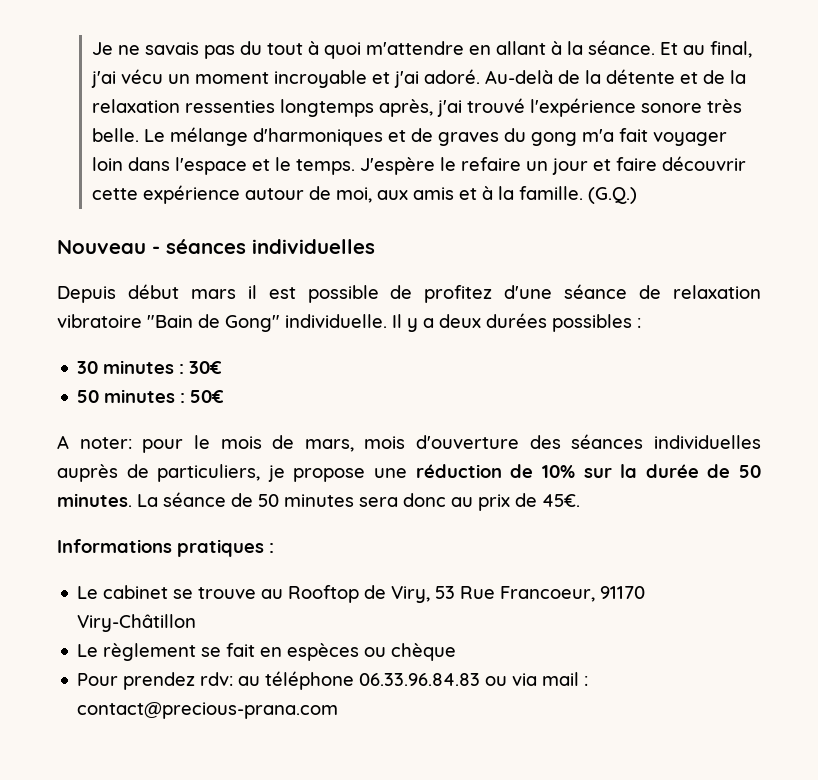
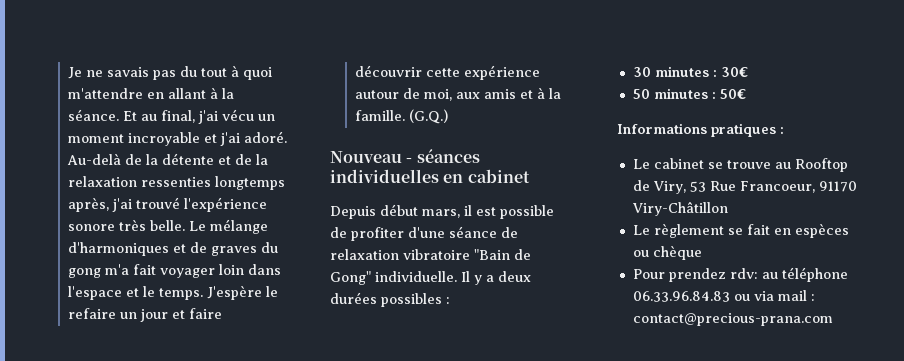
- Nouveau - séances individuelles
+ Nouveau - séances individuelles en cabinet
- Depuis début mars il est possible de profitez d'une séance de relaxation vibratoire "Bain de Gong" individuelle.
+ Depuis début mars, il est possible de profiter d'une séance de relaxation vibratoire "Bain de Gong" individuelle.
- A noter: pour le mois de mars, mois d'ouverture des séances individuelles auprès de particuliers, je propose une réduction de 10% sur la durée de 50 minutes. La séance de 50 minutes sera donc au prix de 45€.

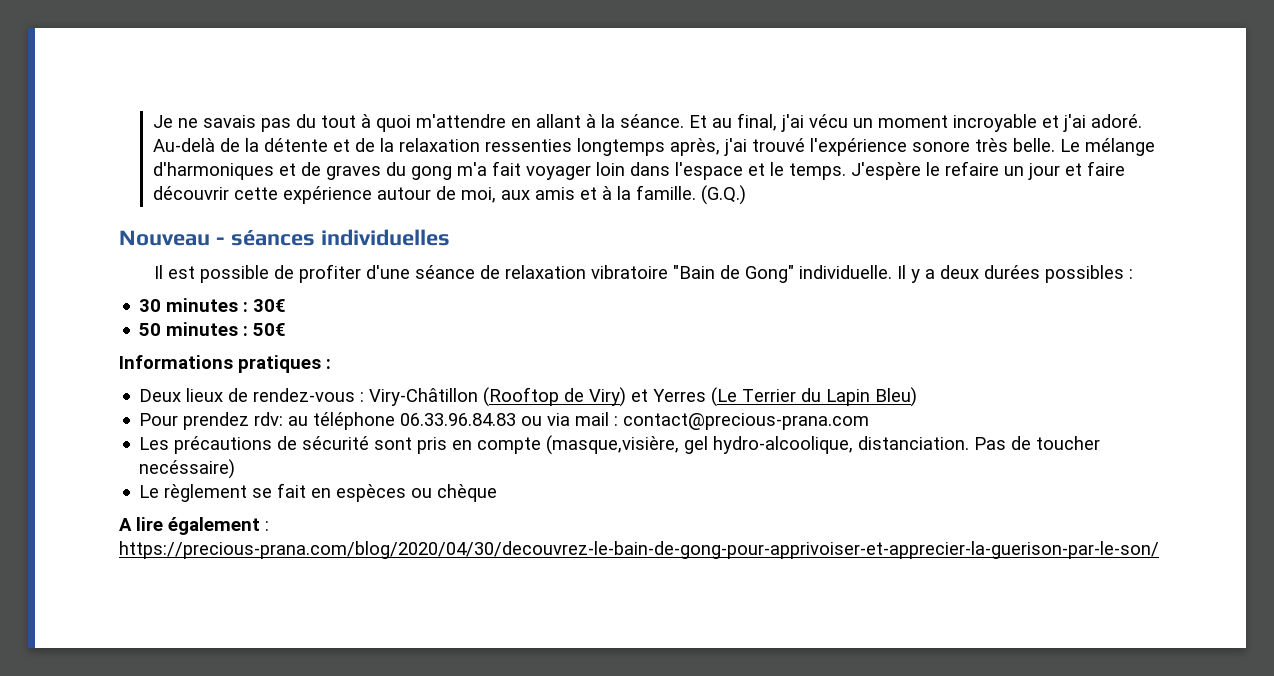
- Nouveau - séances individuelles en cabinet
- Depuis début mars, il est possible de profiter d'une séance de relaxation vibratoire "Bain de Gong" individuelle.
+ Nouveau - séances individuelles
+ Il est possible de profiter d'une séance de relaxation vibratoire "Bain de Gong" individuelle.
- Le cabinet se trouve au Rooftop de Viry, 53 Rue Francoeur, 91170 Viry-Châtillon
- Le règlement se fait en espèces ou chèque
+ Deux lieux de rendez-vous : Viry-Châtillon (Rooftop de Viry) et Yerres (Le Terrier du Lapin Bleu)
+ Les précautions de sécurité sont pris en compte (masque,visière, gel hydro-alcoolique, distanciation. Pas de toucher necéssaire)
+ Le règlement se fait en espèces ou chèque
+ A lire également : https://precious-prana.com/blog/2020/04/30/decouvrez-le-bain-de-gong-pour-apprivoiser-et-apprecier-la-guerison-par-le-son/

